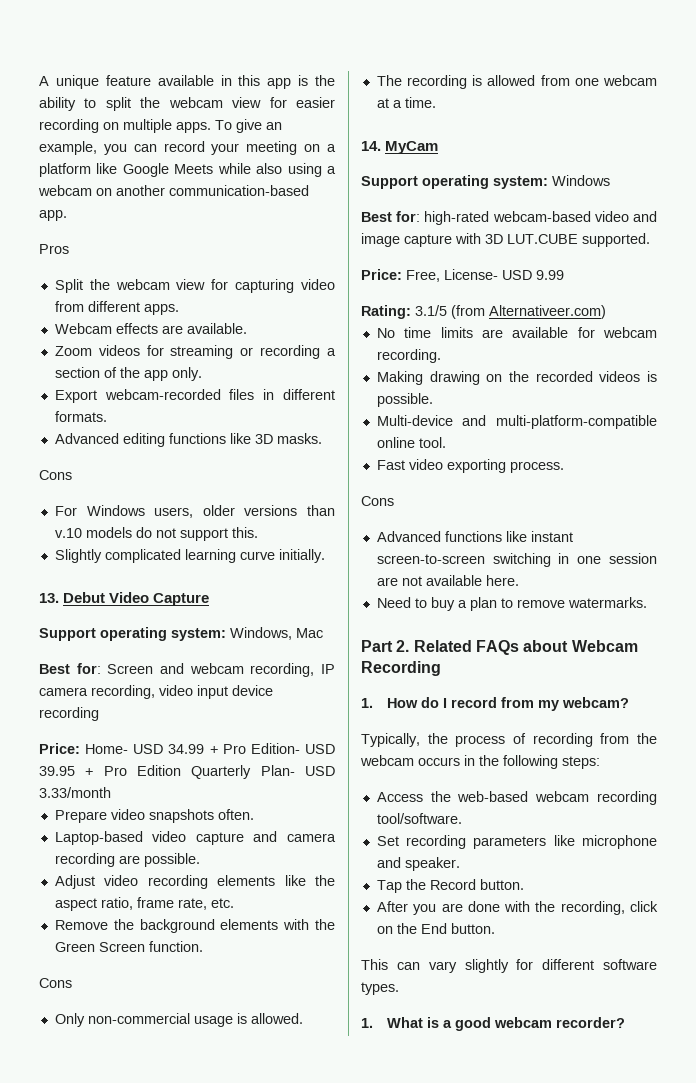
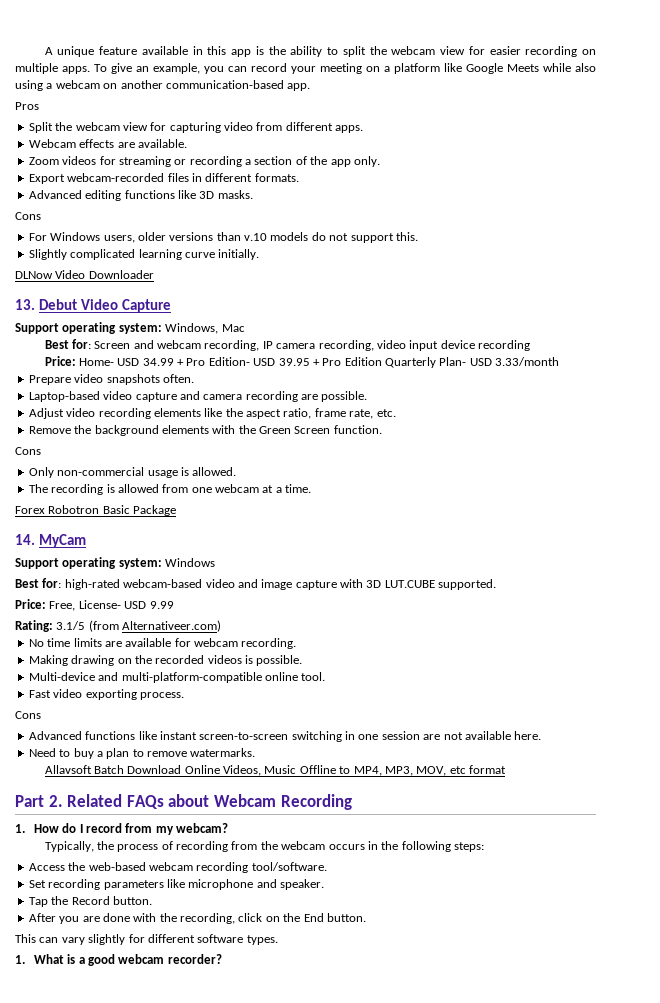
+ DLNow Video Downloader
+ Forex Robotron Basic Package
+ Allavsoft Batch Download Online Videos, Music Offline to MP4, MP3, MOV, etc format

